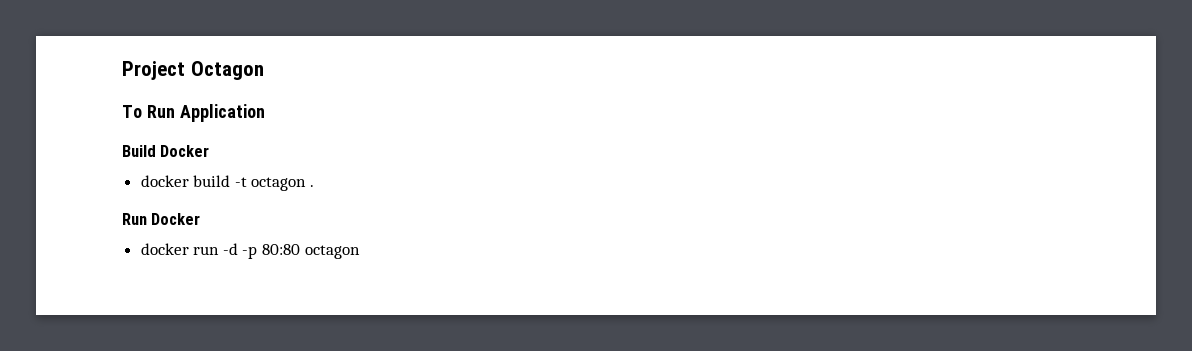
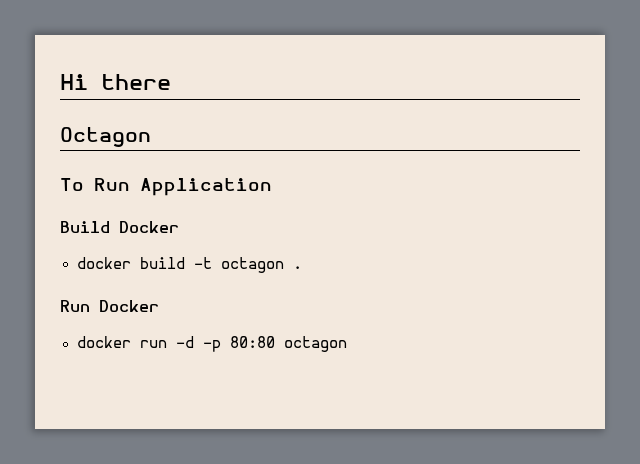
- Project Octagon
+ Hi there
+ Octagon

